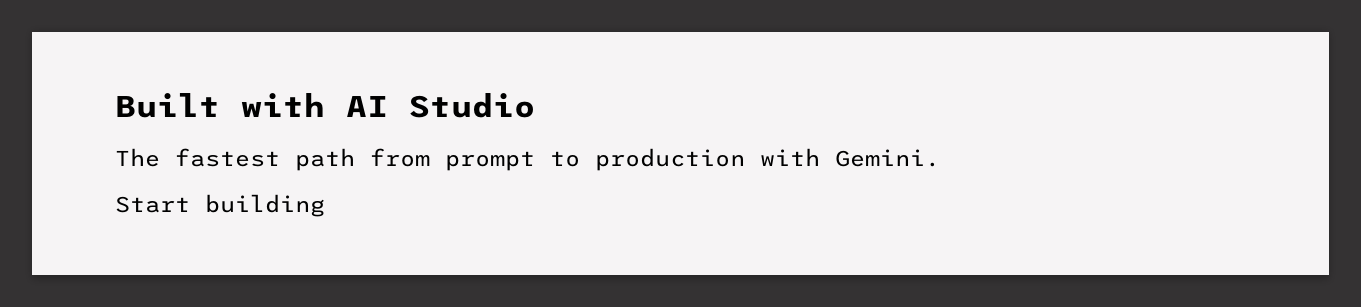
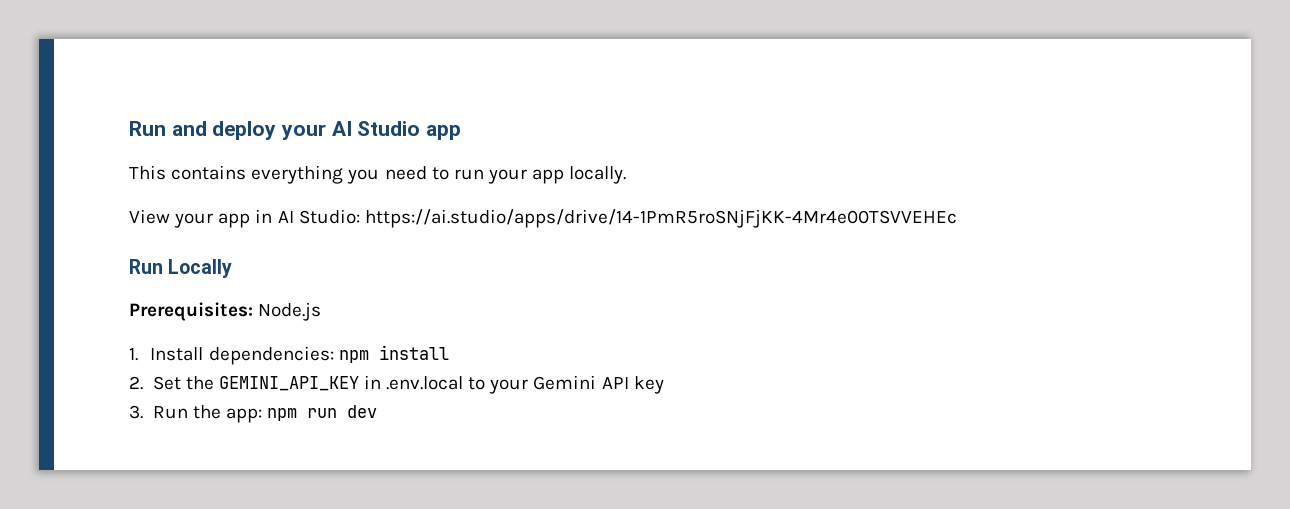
- Built with AI Studio
- The fastest path from prompt to production with Gemini.
- Start building
+ Run and deploy your AI Studio app
+ This contains everything you need to run your app locally.
+ View your app in AI Studio: https://ai.studio/apps/drive/14-1PmR5roSNjFjKK-4Mr4e00TSVVEHEc
+ Run Locally
+ Prerequisites: Node.js
+ 1. Install dependencies: npm install
+ 2. Set the GEMINI_API_KEY in .env.local to your Gemini API key
+ 3. Run the app: npm run dev

